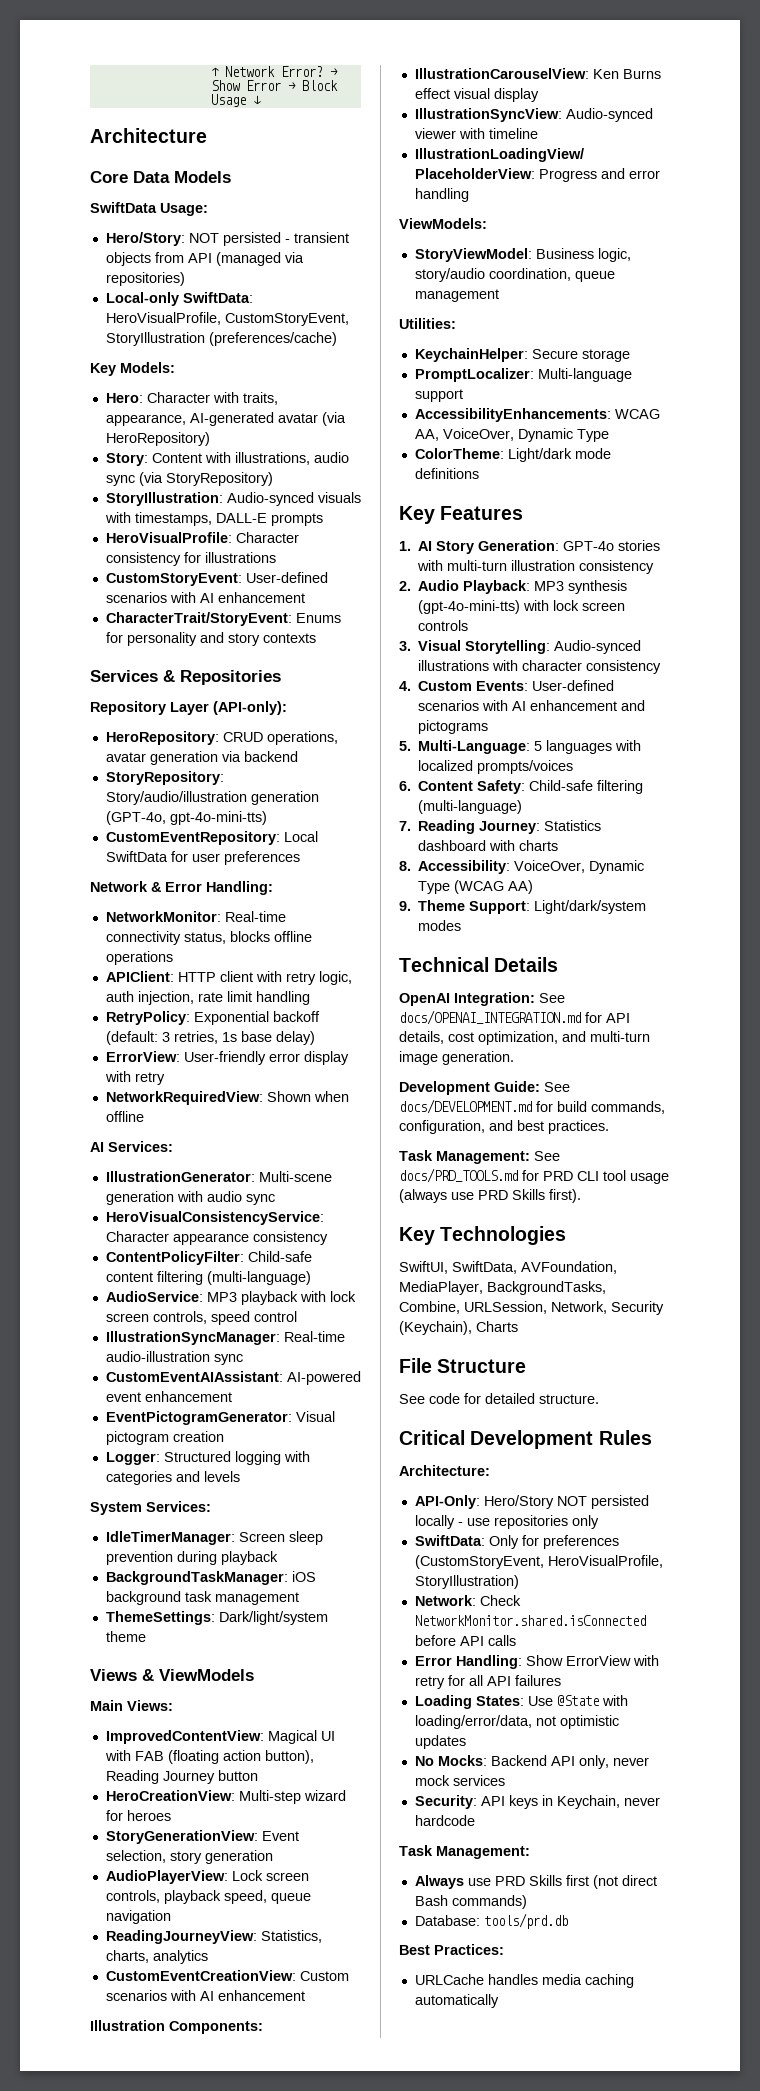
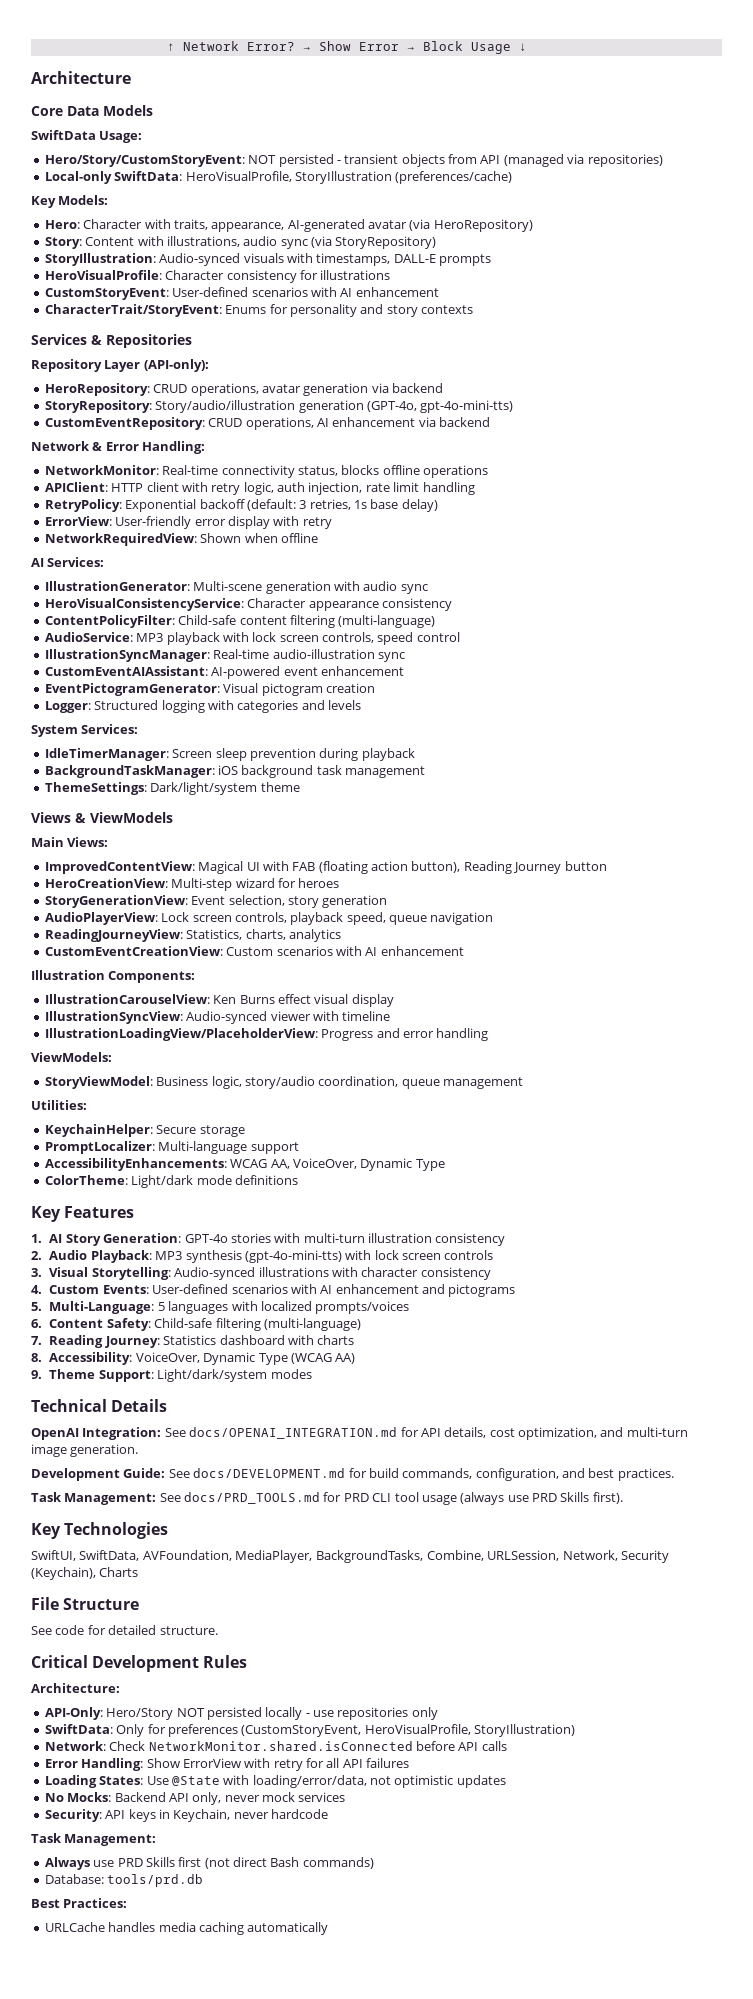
- Hero/Story: NOT persisted - transient objects from API (managed via repositories)
+ Hero/Story/CustomStoryEvent: NOT persisted - transient objects from API (managed via repositories)
- Local-only SwiftData: HeroVisualProfile, CustomStoryEvent, StoryIllustration (preferences/cache)
+ Local-only SwiftData: HeroVisualProfile, StoryIllustration (preferences/cache)
- CustomEventRepository: Local SwiftData for user preferences
+ CustomEventRepository: CRUD operations, AI enhancement via backend

